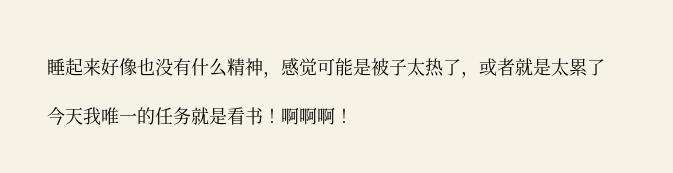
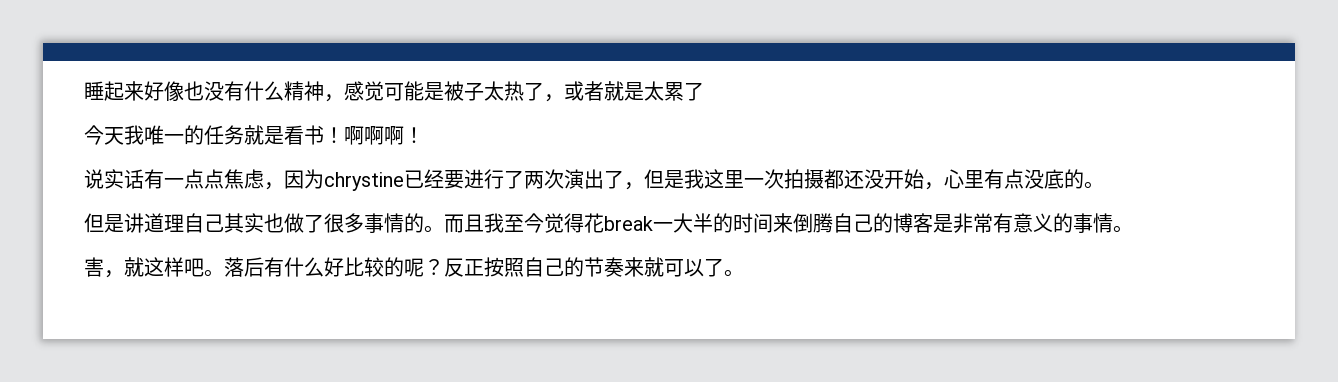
+ 说实话有一点点焦虑，因为chrystine已经要进行了两次演出了，但是我这里一次拍摄都还没开始，心里有点没底的。
+ 但是讲道理自己其实也做了很多事情的。而且我至今觉得花break一大半的时间来倒腾自己的博客是非常有意义的事情。
+ 害，就这样吧。落后有什么好比较的呢？反正按照自己的节奏来就可以了。

